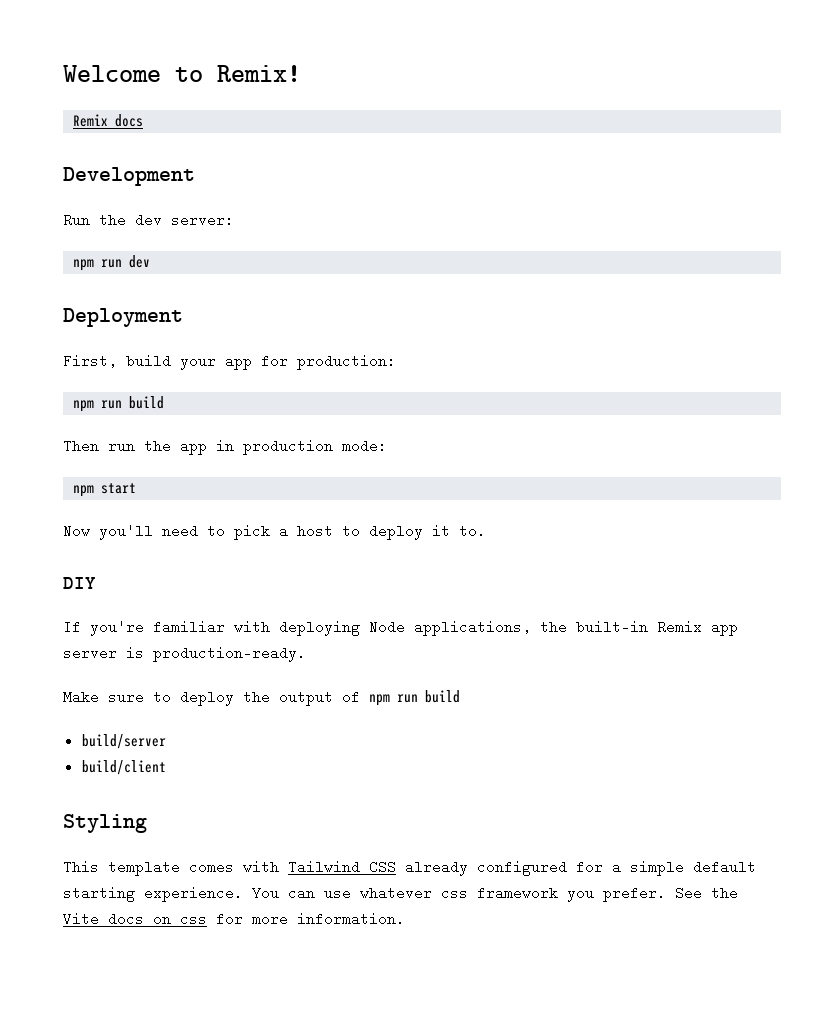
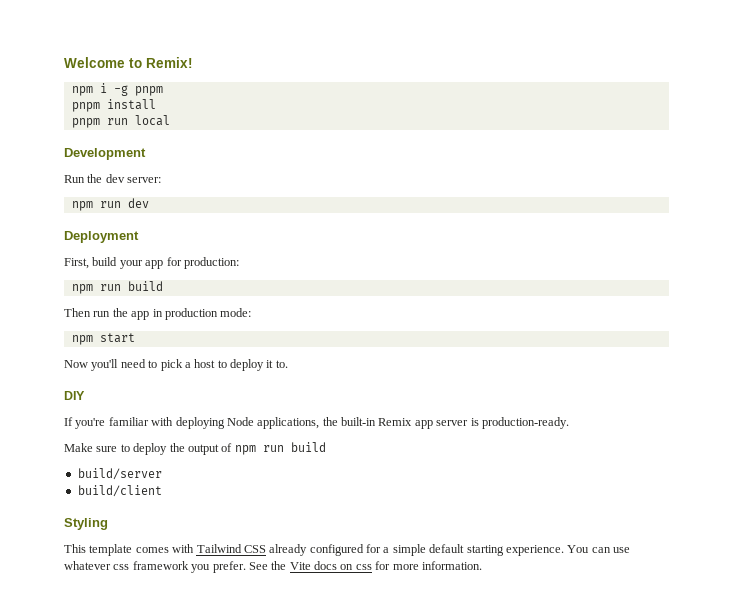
- Remix docs
+ npm i -g pnpm
+ pnpm install
+ pnpm run local

